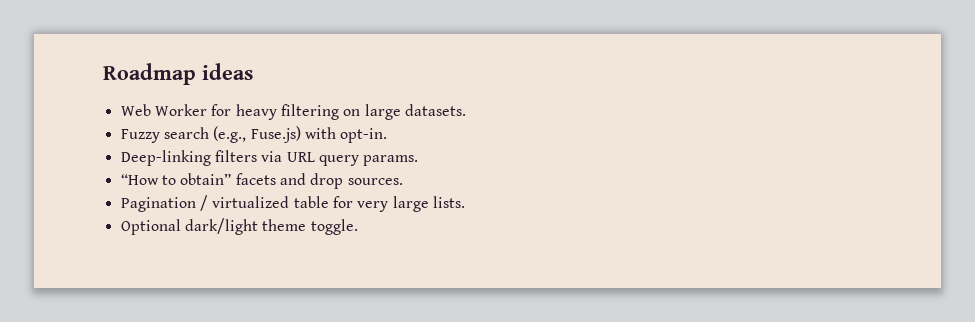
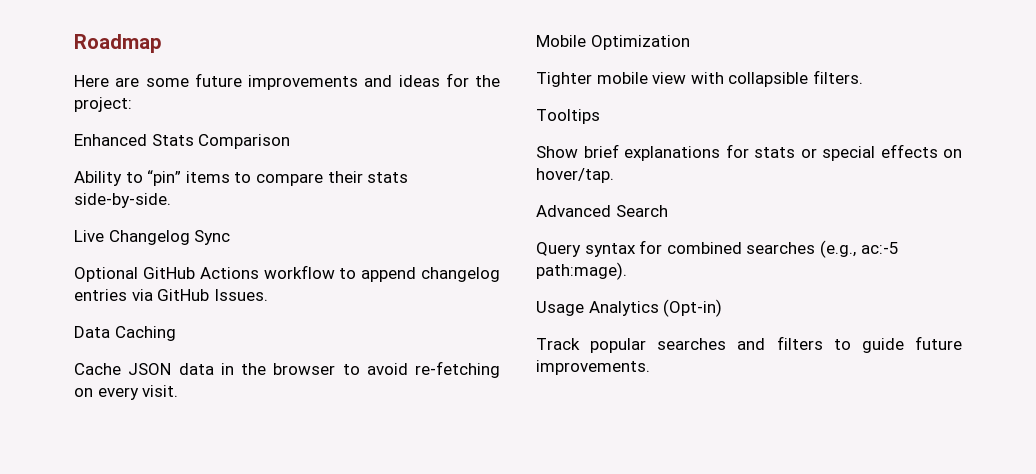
- Roadmap ideas
- Web Worker for heavy filtering on large datasets.
- Fuzzy search (e.g., Fuse.js) with opt-in.
- Deep-linking filters via URL query params.
- “How to obtain” facets and drop sources.
- Pagination / virtualized table for very large lists.
- Optional dark/light theme toggle.
+ Roadmap
+ Here are some future improvements and ideas for the project:
+ Enhanced Stats Comparison
+ Ability to “pin” items to compare their stats side-by-side.
+ Live Changelog Sync
+ Optional GitHub Actions workflow to append changelog entries via GitHub Issues.
+ Data Caching
+ Cache JSON data in the browser to avoid re-fetching on every visit.
+ Mobile Optimization
+ Tighter mobile view with collapsible filters.
+ Tooltips
+ Show brief explanations for stats or special effects on hover/tap.
+ Advanced Search
+ Query syntax for combined searches (e.g., ac:-5 path:mage).
+ Usage Analytics (Opt-in)
+ Track popular searches and filters to guide future improvements.

